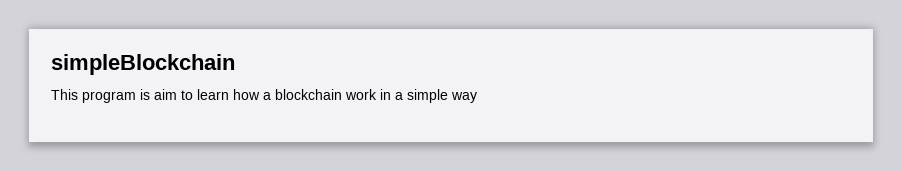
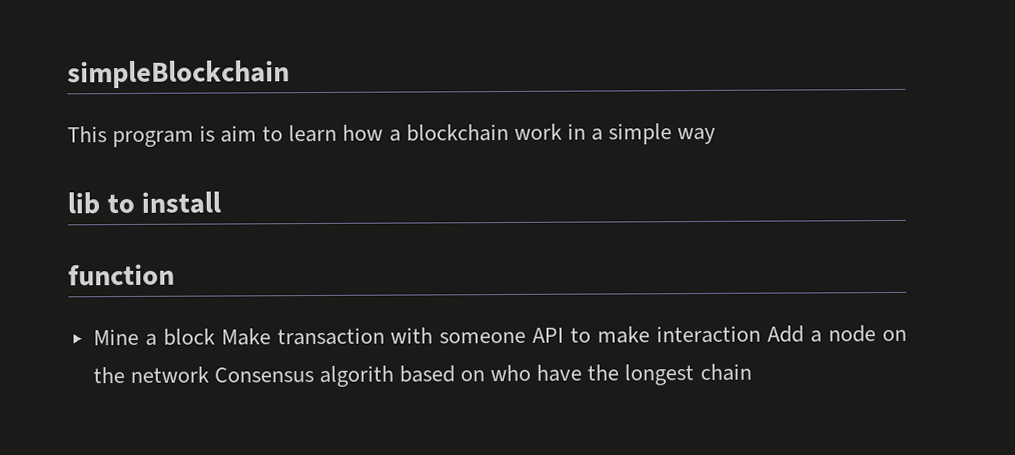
+ lib to install
+ function
+ Mine a block Make transaction with someone API to make interaction Add a node on the network Consensus algorith based on who have the longest chain

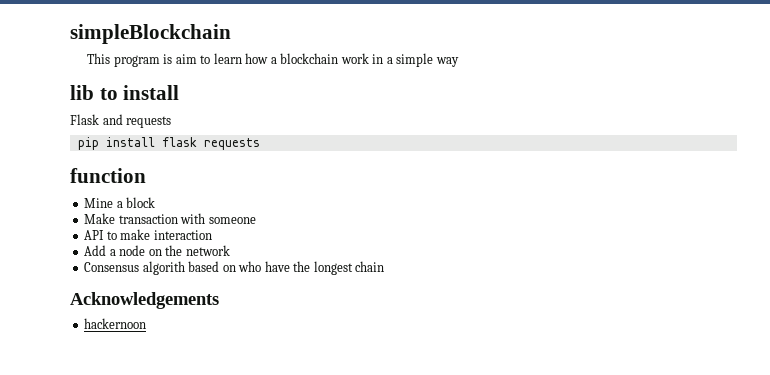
+ Flask and requests
+ pip install flask requests
- Mine a block Make transaction with someone API to make interaction Add a node on the network Consensus algorith based on who have the longest chain
+ Mine a block
+ Make transaction with someone
+ API to make interaction
+ Add a node on the network
+ Consensus algorith based on who have the longest chain
+ Acknowledgements
+ hackernoon

